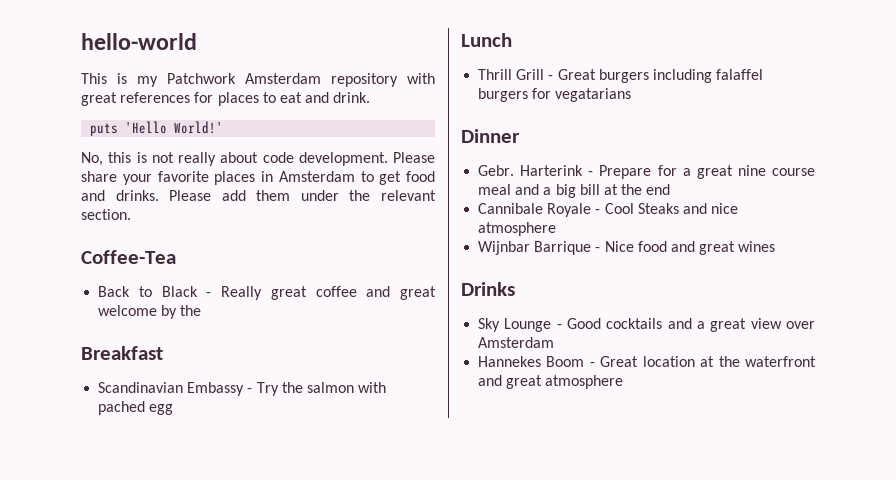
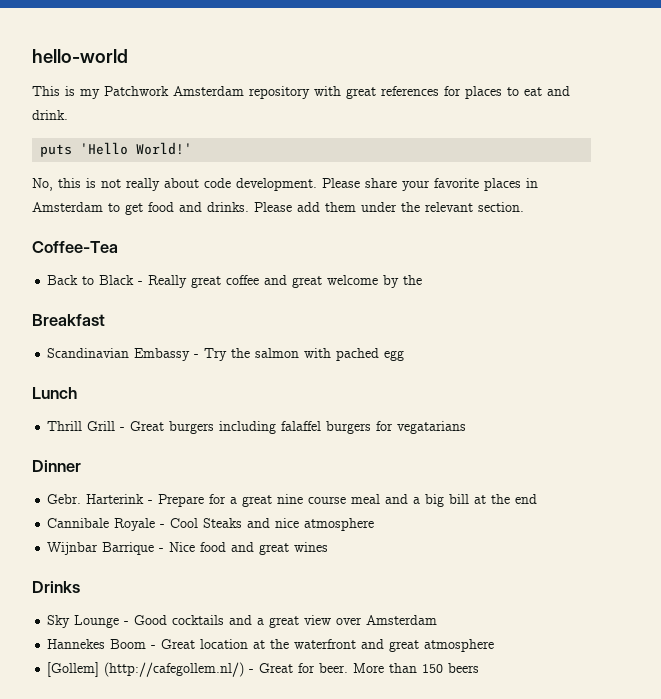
+ [Gollem] (http://cafegollem.nl/) - Great for beer. More than 150 beers

